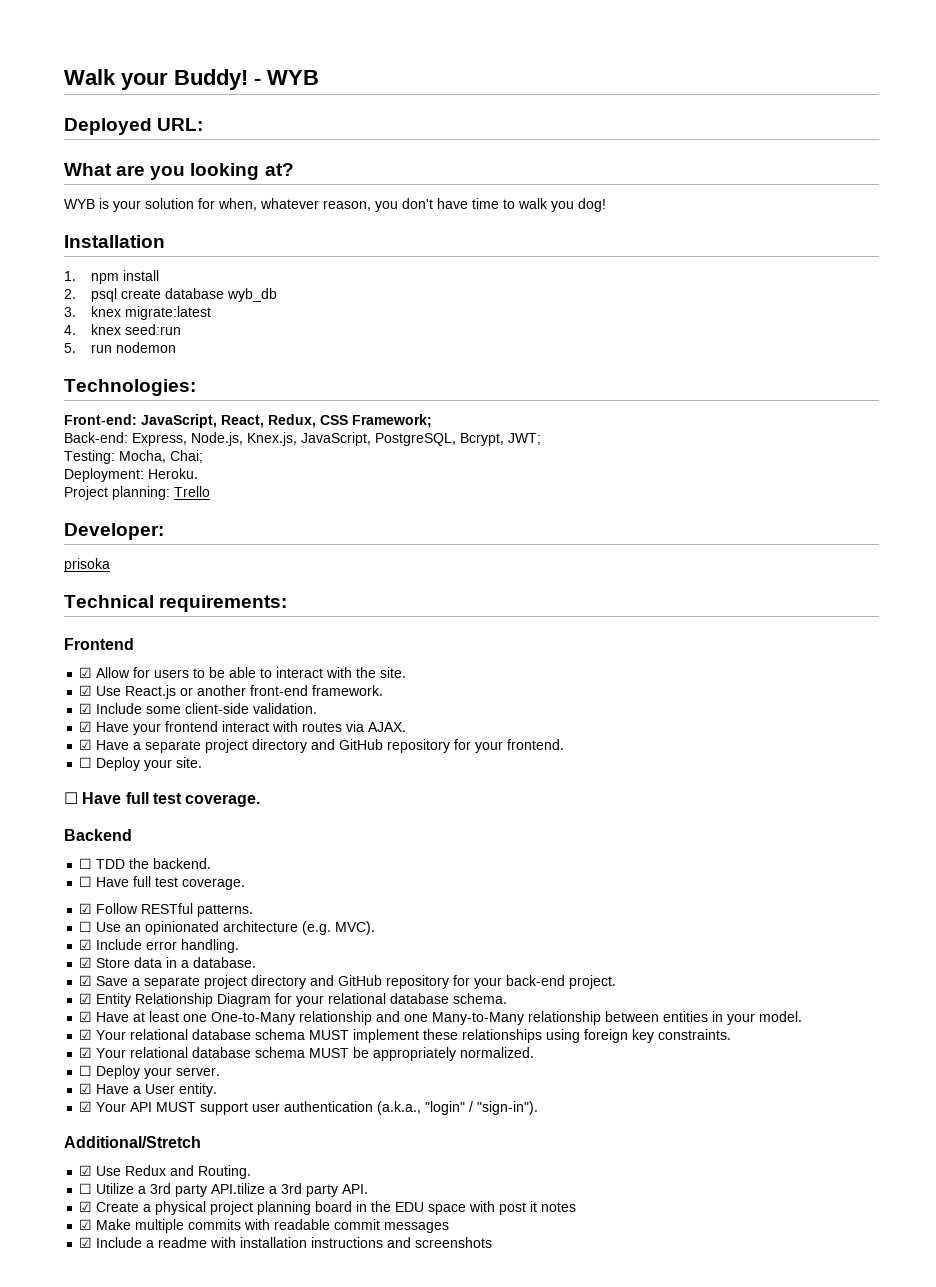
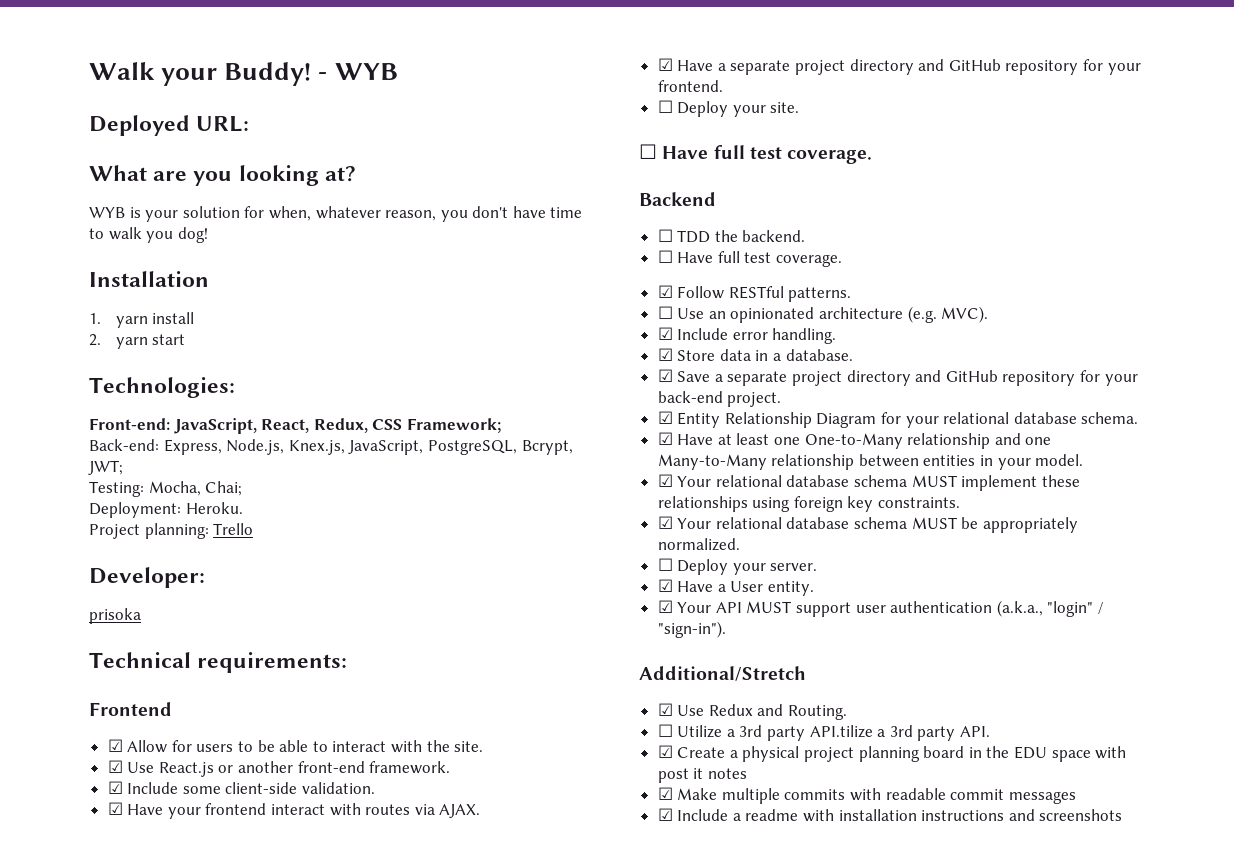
- 1. npm install
+ 1. yarn install
- 2. psql create database wyb_db
- 3. knex migrate:latest
- 4. knex seed:run
- 5. run nodemon
+ 2. yarn start

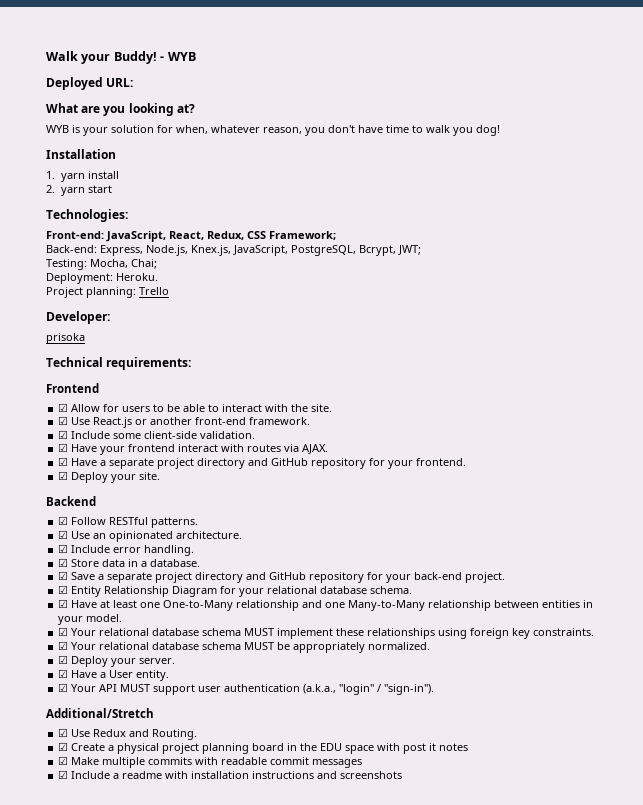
- ☐ Deploy your site.
- ☐ Have full test coverage.
+ ☑ Deploy your site.
  Backend
- ☐ TDD the backend.
- ☐ Have full test coverage.
- ☐ Use an opinionated architecture (e.g. MVC).
+ ☑ Use an opinionated architecture.
- ☐ Deploy your server.
+ ☑ Deploy your server.
- ☐ Utilize a 3rd party API.tilize a 3rd party API.

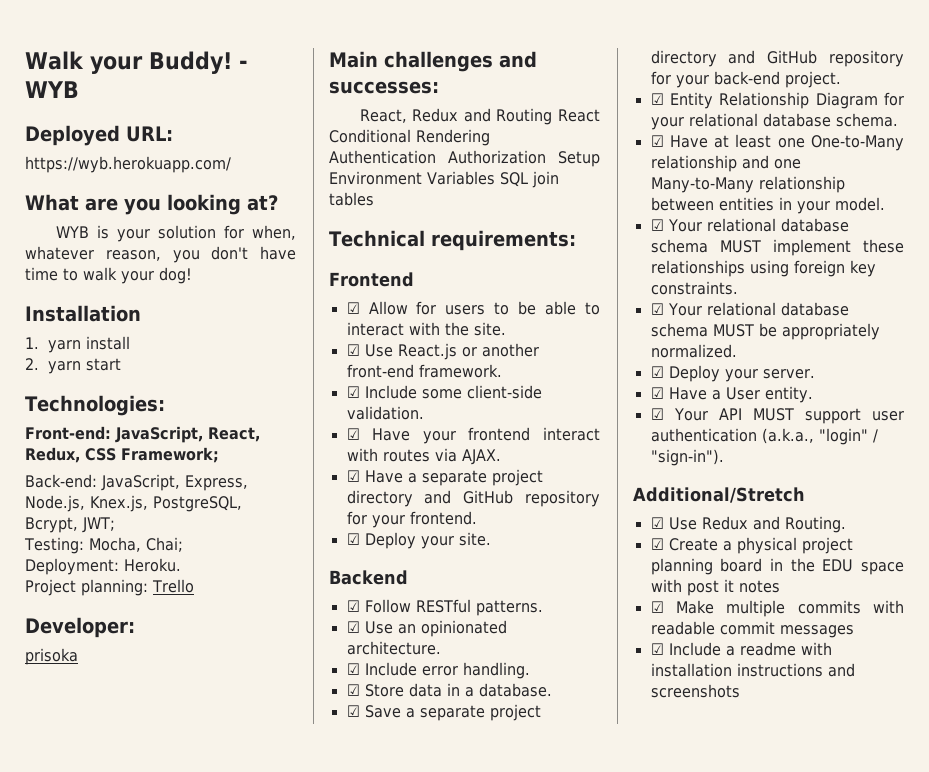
+ https://wyb.herokuapp.com/
- WYB is your solution for when, whatever reason, you don't have time to walk you dog!
+ WYB is your solution for when, whatever reason, you don't have time to walk your dog!
- Back-end: Express, Node.js, Knex.js, JavaScript, PostgreSQL, Bcrypt, JWT;
+ Back-end: JavaScript, Express, Node.js, Knex.js, PostgreSQL, Bcrypt, JWT;
+ Main challenges and successes:
+ React, Redux and Routing React Conditional Rendering Authentication Authorization Setup Environment Variables SQL join tables

